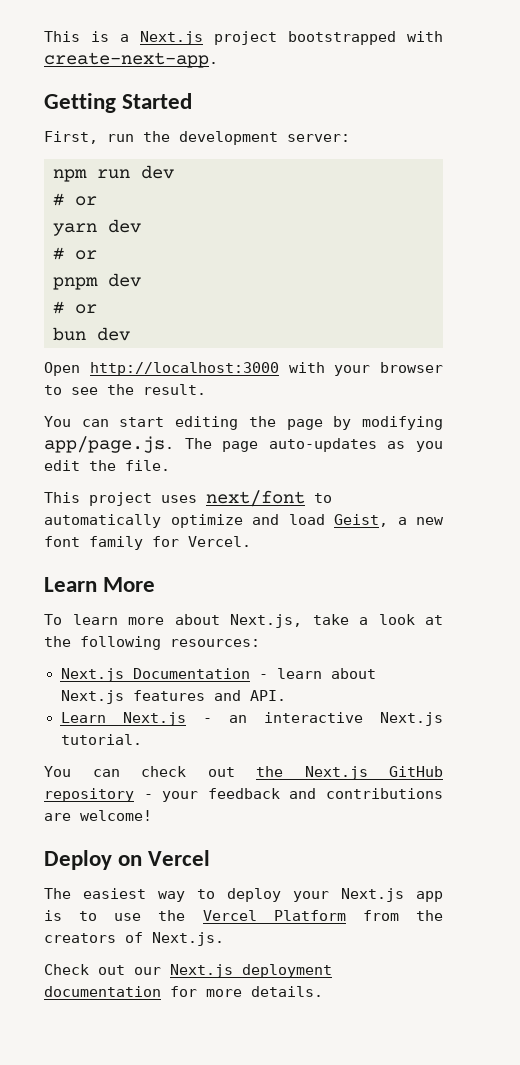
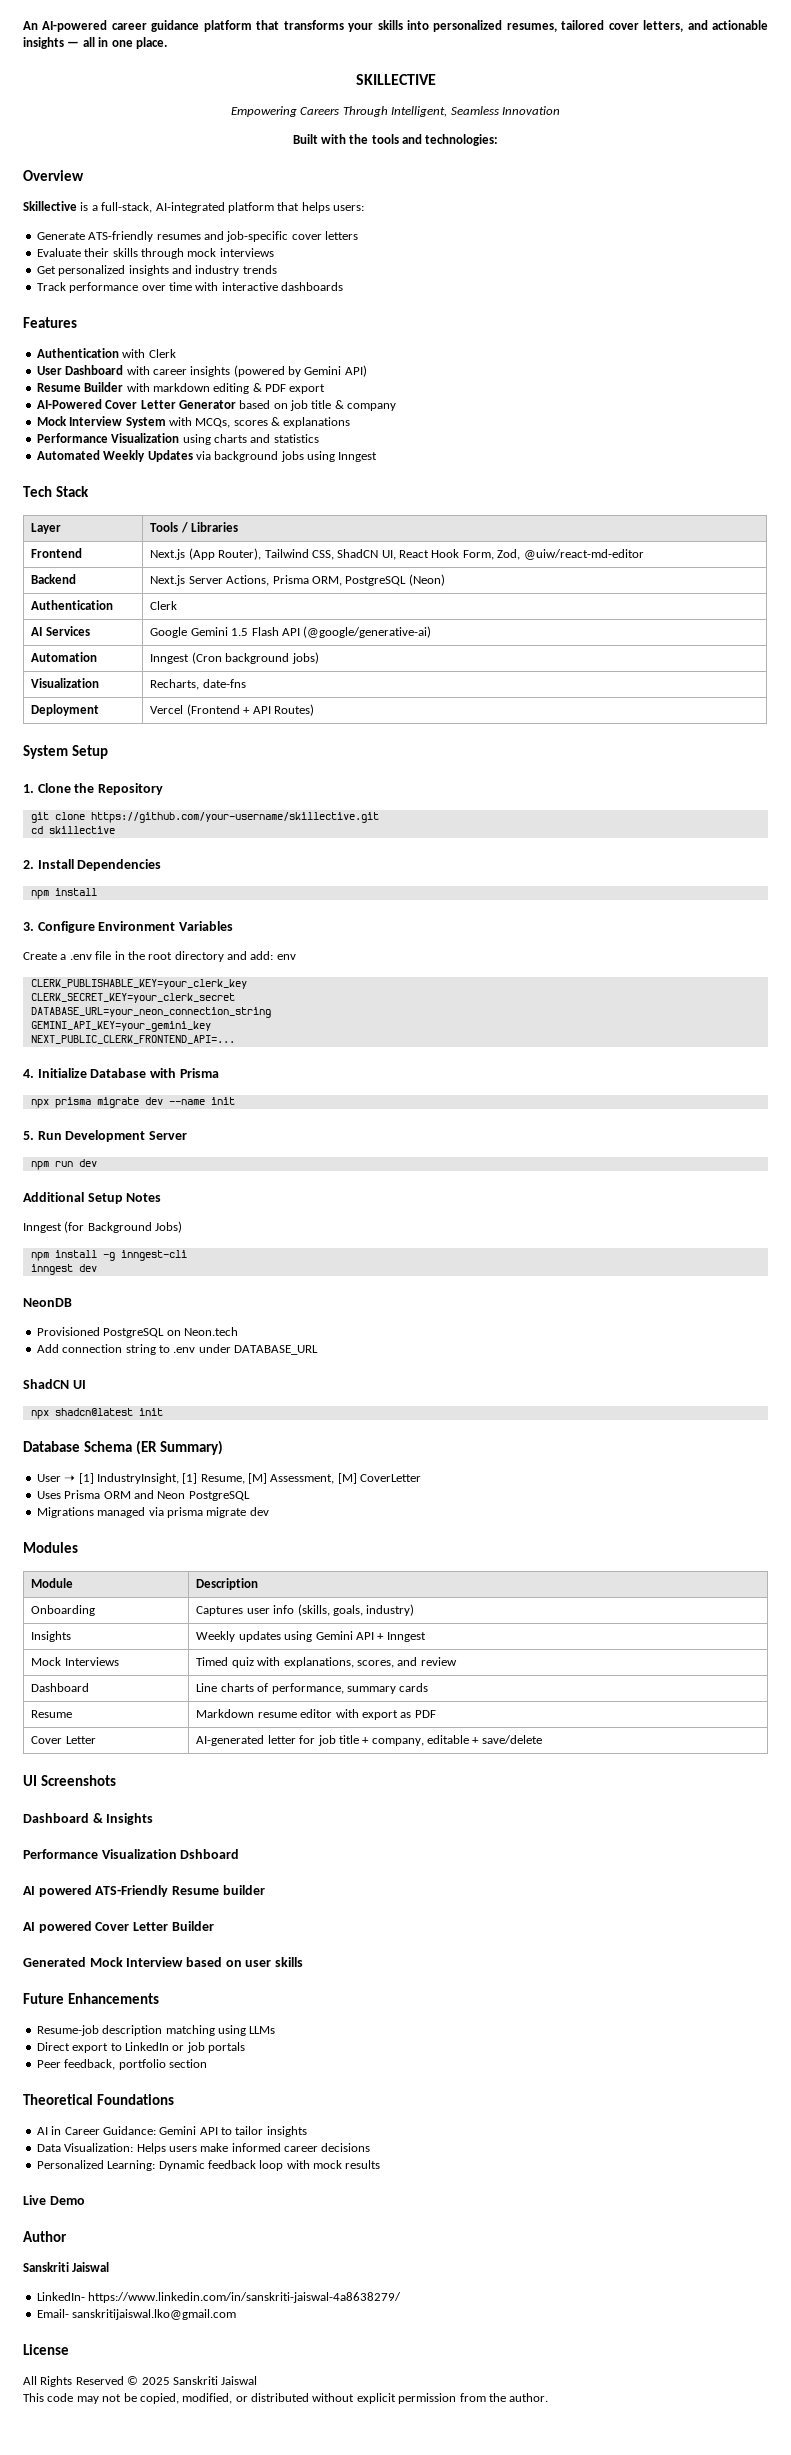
- This is a Next.js project bootstrapped with create-next-app.
- Getting Started
- First, run the development server:
+ An AI-powered career guidance platform that transforms your skills into personalized resumes, tailored cover letters, and actionable insights — all in one place.
+ SKILLECTIVE
+ Empowering Careers Through Intelligent, Seamless Innovation
+ Built with the tools and technologies:
+ Overview
+ Skillective is a full-stack, AI-integrated platform that helps users:
+ Generate ATS-friendly resumes and job-specific cover letters
+ Evaluate their skills through mock interviews
+ Get personalized insights and industry trends
+ Track performance over time with interactive dashboards
+ Features
+ Authentication with Clerk
+ User Dashboard with career insights (powered by Gemini API)
+ Resume Builder with markdown editing & PDF export
+ AI-Powered Cover Letter Generator based on job title & company
+ Mock Interview System with MCQs, scores & explanations
+ Performance Visualization using charts and statistics
+ Automated Weekly Updates via background jobs using Inngest
+ Tech Stack
+ Layer | Tools / Libraries
+ Frontend | Next.js (App Router), Tailwind CSS, ShadCN UI, React Hook Form, Zod, @uiw/react-md-editor
+ Backend | Next.js Server Actions, Prisma ORM, PostgreSQL (Neon)
+ Authentication | Clerk
+ AI Services | Google Gemini 1.5 Flash API (@google/generative-ai)
+ Automation | Inngest (Cron background jobs)
+ Visualization | Recharts, date-fns
+ Deployment | Vercel (Frontend + API Routes)
+ System Setup
+ 1. Clone the Repository
+ git clone https://github.com/your-username/skillective.git
+ cd skillective
+ 2. Install Dependencies
+ npm install
+ 3. Configure Environment Variables
+ Create a .env file in the root directory and add: env
+ CLERK_PUBLISHABLE_KEY=your_clerk_key
+ CLERK_SECRET_KEY=your_clerk_secret
+ DATABASE_URL=your_neon_connection_string
+ GEMINI_API_KEY=your_gemini_key
+ NEXT_PUBLIC_CLERK_FRONTEND_API=...
+ 4. Initialize Database with Prisma
+ npx prisma migrate dev --name init
+ 5. Run Development Server
  npm run dev
- # or
- yarn dev
- # or
- pnpm dev
- # or
- bun dev
- Open http://localhost:3000 with your browser to see the result.
- You can start editing the page by modifying app/page.js. The page auto-updates as you edit the file.
- This project uses next/font to automatically optimize and load Geist, a new font family for Vercel.
- Learn More
- To learn more about Next.js, take a look at the following resources:
- Next.js Documentation - learn about Next.js features and API.
- Learn Next.js - an interactive Next.js tutorial.
- You can check out the Next.js GitHub repository - your feedback and contributions are welcome!
- Deploy on Vercel
- The easiest way to deploy your Next.js app is to use the Vercel Platform from the creators of Next.js.
- Check out our Next.js deployment documentation for more details.
+ Additional Setup Notes
+ Inngest (for Background Jobs)
+ npm install -g inngest-cli
+ inngest dev
+ NeonDB
+ Provisioned PostgreSQL on Neon.tech
+ Add connection string to .env under DATABASE_URL
+ ShadCN UI
+ npx shadcn@latest init
+ Database Schema (ER Summary)
+ User ➝ [1] IndustryInsight, [1] Resume, [M] Assessment, [M] CoverLetter
+ Uses Prisma ORM and Neon PostgreSQL
+ Migrations managed via prisma migrate dev
+ Modules
+ Module | Description
+ Onboarding | Captures user info (skills, goals, industry)
+ Insights | Weekly updates using Gemini API + Inngest
+ Mock Interviews | Timed quiz with explanations, scores, and review
+ Dashboard | Line charts of performance, summary cards
+ Resume | Markdown resume editor with export as PDF
+ Cover Letter | AI-generated letter for job title + company, editable + save/delete
+ UI Screenshots
+ Dashboard & Insights
+ Performance Visualization Dshboard
+ AI powered ATS-Friendly Resume builder
+ AI powered Cover Letter Builder
+ Generated Mock Interview based on user skills
+ Future Enhancements
+ Resume-job description matching using LLMs
+ Direct export to LinkedIn or job portals
+ Peer feedback, portfolio section
+ Theoretical Foundations
+ AI in Career Guidance: Gemini API to tailor insights
+ Data Visualization: Helps users make informed career decisions
+ Personalized Learning: Dynamic feedback loop with mock results
+ Live Demo
+ Author
+ Sanskriti Jaiswal
+ LinkedIn- https://www.linkedin.com/in/sanskriti-jaiswal-4a8638279/
+ Email- sanskritijaiswal.lko@gmail.com
+ License
+ All Rights Reserved © 2025 Sanskriti Jaiswal
+ This code may not be copied, modified, or distributed without explicit permission from the author.

